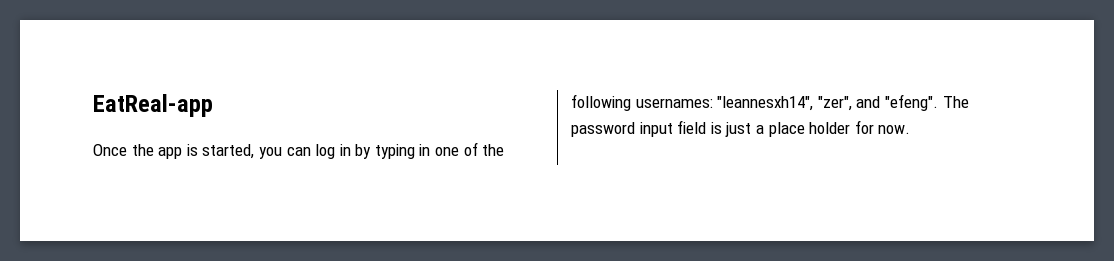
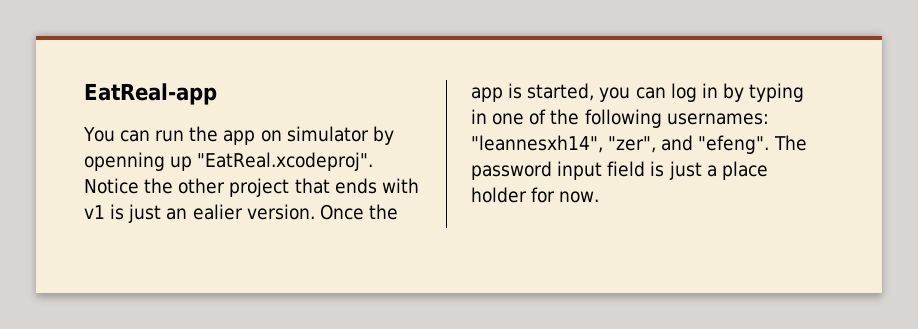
+ You can run the app on simulator by openning up "EatReal.xcodeproj". Notice the other project that ends with v1 is just an ealier version.

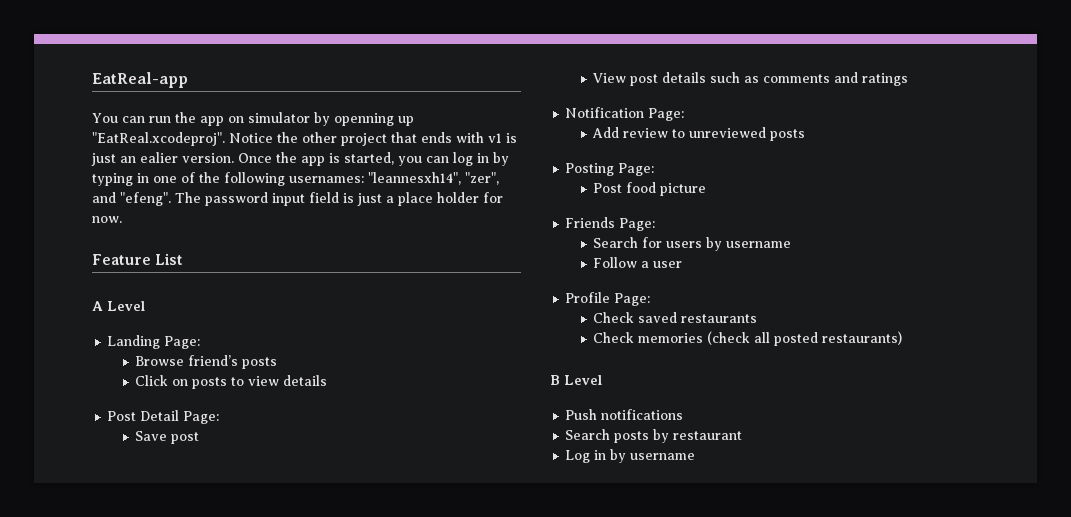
+ Feature List
+ A Level
+ Landing Page:
+ Browse friend’s posts
+ Click on posts to view details
+ Post Detail Page:
+ Save post
+ View post details such as comments and ratings
+ Notification Page:
+ Add review to unreviewed posts
+ Posting Page:
+ Post food picture
+ Friends Page:
+ Search for users by username
+ Follow a user
+ Profile Page:
+ Check saved restaurants
+ Check memories (check all posted restaurants)
+ B Level
+ Push notifications
+ Search posts by restaurant
+ Log in by username

